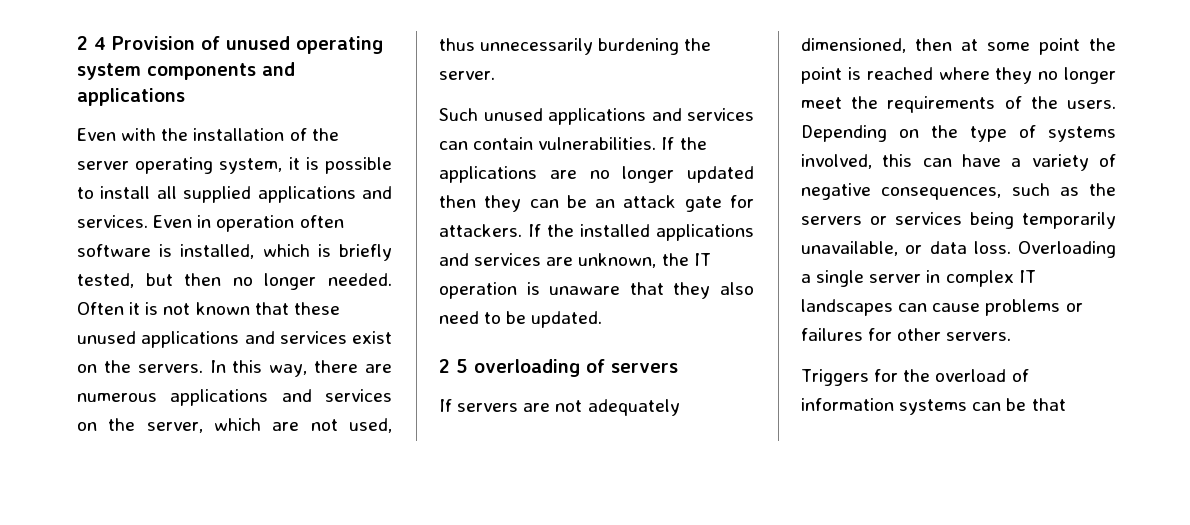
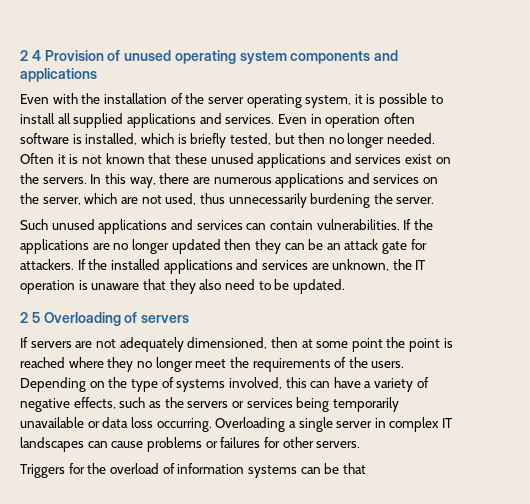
- 2 5 overloading of servers
+ 2 5 Overloading of servers
- Depending on the type of systems involved, this can have a variety of negative consequences, such as the servers or services being temporarily unavailable, or data loss.
+ Depending on the type of systems involved, this can have a variety of negative effects, such as the servers or services being temporarily unavailable or data loss occurring.

